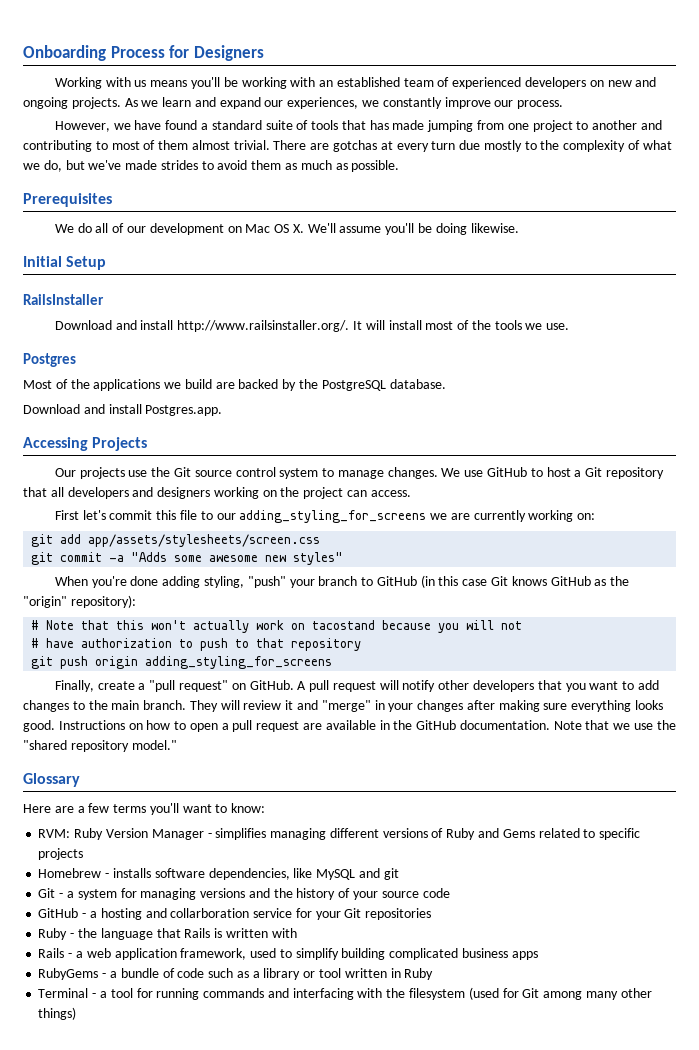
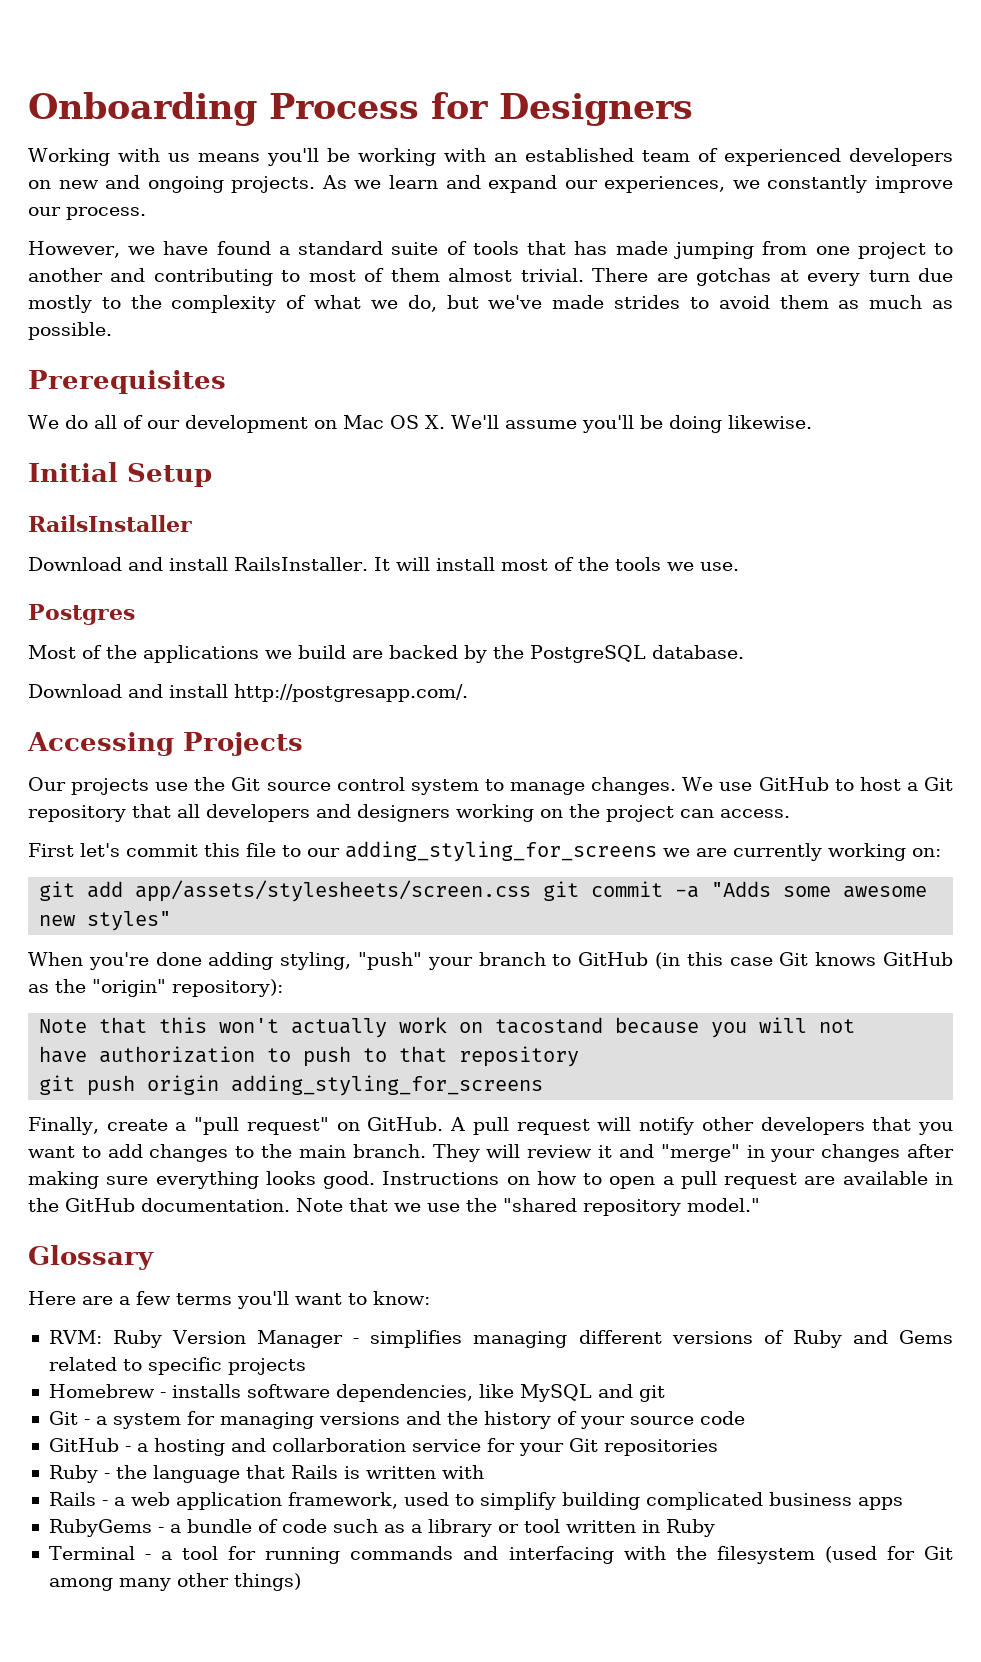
- Download and install http://www.railsinstaller.org/. It will install most of the tools we use.
+ Download and install RailsInstaller. It will install most of the tools we use.
- Download and install Postgres.app.
+ Download and install http://postgresapp.com/.
- git add app/assets/stylesheets/screen.css
- git commit -a "Adds some awesome new styles"
+ git add app/assets/stylesheets/screen.css git commit -a "Adds some awesome new styles"
- # Note that this won't actually work on tacostand because you will not
+ Note that this won't actually work on tacostand because you will not
- # have authorization to push to that repository
+ have authorization to push to that repository

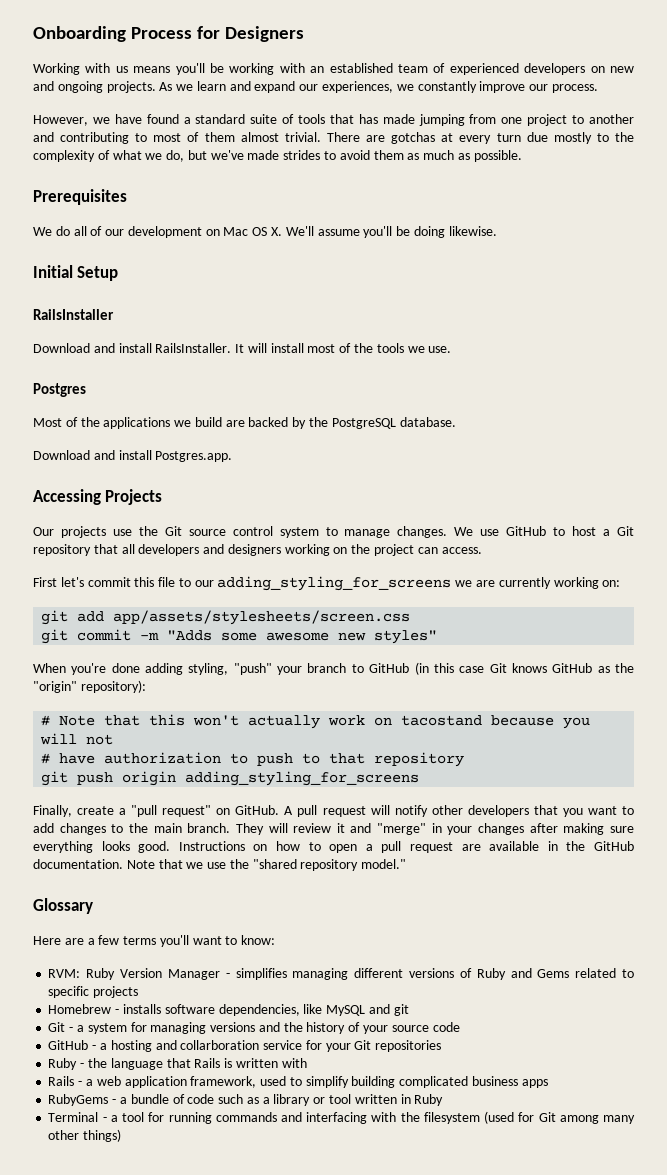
- Download and install http://postgresapp.com/.
+ Download and install Postgres.app.
- git add app/assets/stylesheets/screen.css git commit -a "Adds some awesome new styles"
+ git add app/assets/stylesheets/screen.css
+ git commit -m "Adds some awesome new styles"
- Note that this won't actually work on tacostand because you will not
+ # Note that this won't actually work on tacostand because you will not
- have authorization to push to that repository
+ # have authorization to push to that repository

